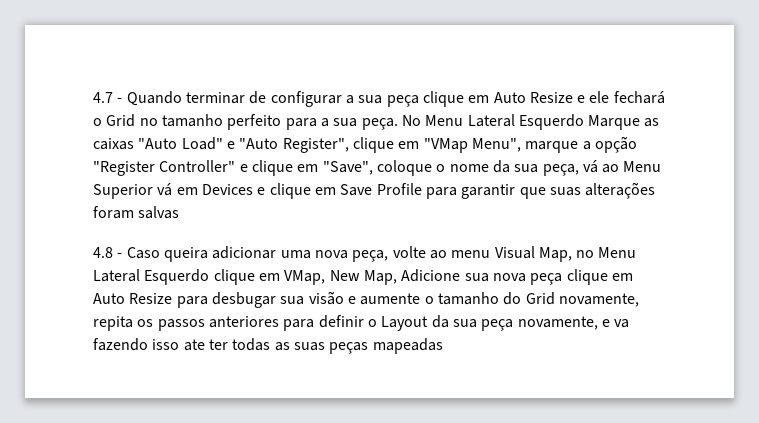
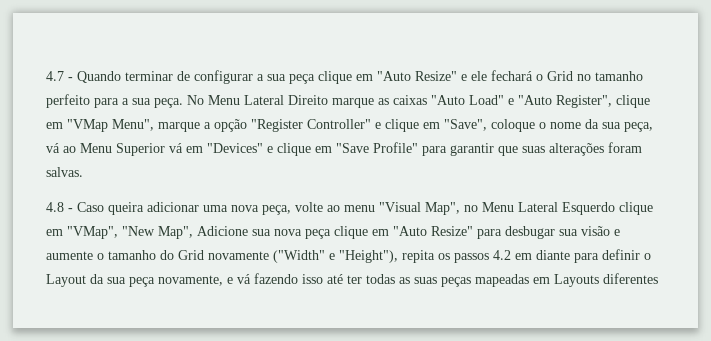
- 4.7 - Quando terminar de configurar a sua peça clique em Auto Resize e ele fechará o Grid no tamanho perfeito para a sua peça.
+ 4.7 - Quando terminar de configurar a sua peça clique em "Auto Resize" e ele fechará o Grid no tamanho perfeito para a sua peça.
- No Menu Lateral Esquerdo Marque as caixas "Auto Load" e "Auto Register", clique em "VMap Menu", marque a opção "Register Controller" e clique em "Save", coloque o nome da sua peça, vá ao Menu Superior vá em Devices e clique em Save Profile para garantir que suas alterações foram salvas
+ No Menu Lateral Direito marque as caixas "Auto Load" e "Auto Register", clique em "VMap Menu", marque a opção "Register Controller" e clique em "Save", coloque o nome da sua peça, vá ao Menu Superior vá em "Devices" e clique em "Save Profile" para garantir que suas alterações foram salvas.
- 4.8 - Caso queira adicionar uma nova peça, volte ao menu Visual Map, no Menu Lateral Esquerdo clique em VMap, New Map, Adicione sua nova peça clique em Auto Resize para desbugar sua visão e aumente o tamanho do Grid novamente, repita os passos anteriores para definir o Layout da sua peça novamente, e va fazendo isso ate ter todas as suas peças mapeadas
+ 4.8 - Caso queira adicionar uma nova peça, volte ao menu "Visual Map", no Menu Lateral Esquerdo clique em "VMap", "New Map", Adicione sua nova peça clique em "Auto Resize" para desbugar sua visão e aumente o tamanho do Grid novamente ("Width" e "Height"), repita os passos 4.2 em diante para definir o Layout da sua peça novamente, e vá fazendo isso até ter todas as suas peças mapeadas em Layouts diferentes

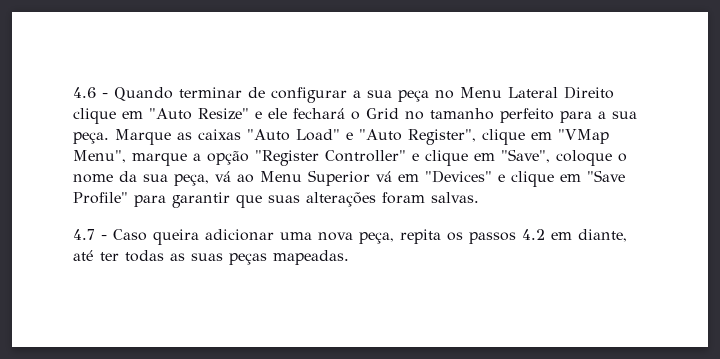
- 4.7 - Quando terminar de configurar a sua peça clique em "Auto Resize" e ele fechará o Grid no tamanho perfeito para a sua peça.
+ 4.6 - Quando terminar de configurar a sua peça no Menu Lateral Direito clique em "Auto Resize" e ele fechará o Grid no tamanho perfeito para a sua peça.
- No Menu Lateral Direito marque as caixas "Auto Load" e "Auto Register", clique em "VMap Menu", marque a opção "Register Controller" e clique em "Save", coloque o nome da sua peça, vá ao Menu Superior vá em "Devices" e clique em "Save Profile" para garantir que suas alterações foram salvas.
+ Marque as caixas "Auto Load" e "Auto Register", clique em "VMap Menu", marque a opção "Register Controller" e clique em "Save", coloque o nome da sua peça, vá ao Menu Superior vá em "Devices" e clique em "Save Profile" para garantir que suas alterações foram salvas.
- 4.8 - Caso queira adicionar uma nova peça, volte ao menu "Visual Map", no Menu Lateral Esquerdo clique em "VMap", "New Map", Adicione sua nova peça clique em "Auto Resize" para desbugar sua visão e aumente o tamanho do Grid novamente ("Width" e "Height"), repita os passos 4.2 em diante para definir o Layout da sua peça novamente, e vá fazendo isso até ter todas as suas peças mapeadas em Layouts diferentes
+ 4.7 - Caso queira adicionar uma nova peça, repita os passos 4.2 em diante, até ter todas as suas peças mapeadas.

